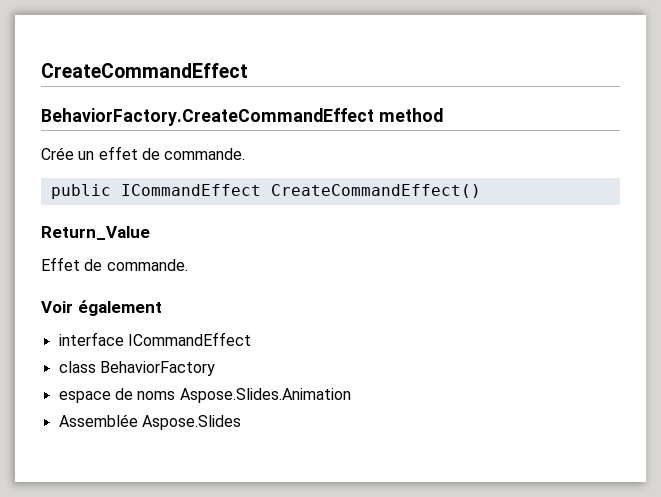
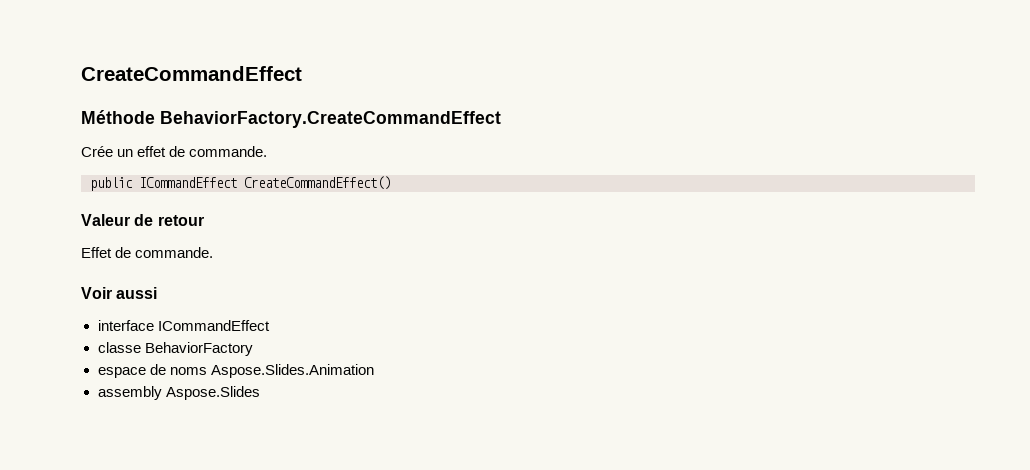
- BehaviorFactory.CreateCommandEffect method
+ Méthode BehaviorFactory.CreateCommandEffect
- Return_Value
+ Valeur de retour
- Voir également
+ Voir aussi
- class BehaviorFactory
+ classe BehaviorFactory
- Assemblée Aspose.Slides
+ assembly Aspose.Slides

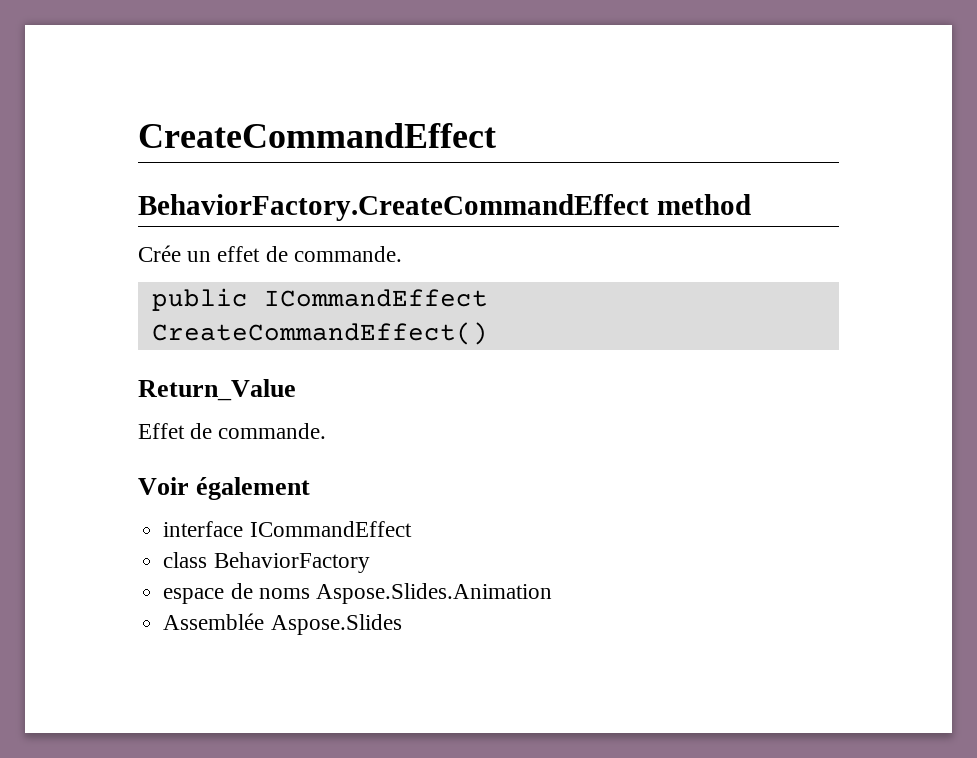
- Méthode BehaviorFactory.CreateCommandEffect
+ BehaviorFactory.CreateCommandEffect method
- Valeur de retour
+ Return_Value
- Voir aussi
+ Voir également
- classe BehaviorFactory
+ class BehaviorFactory
- assembly Aspose.Slides
+ Assemblée Aspose.Slides

